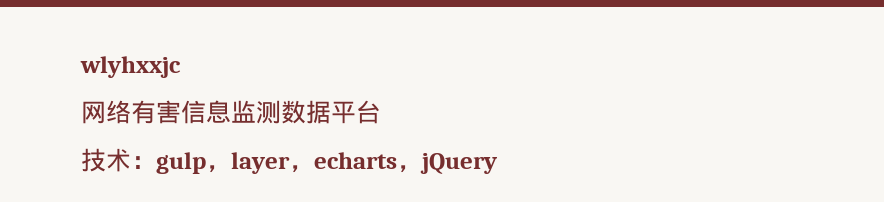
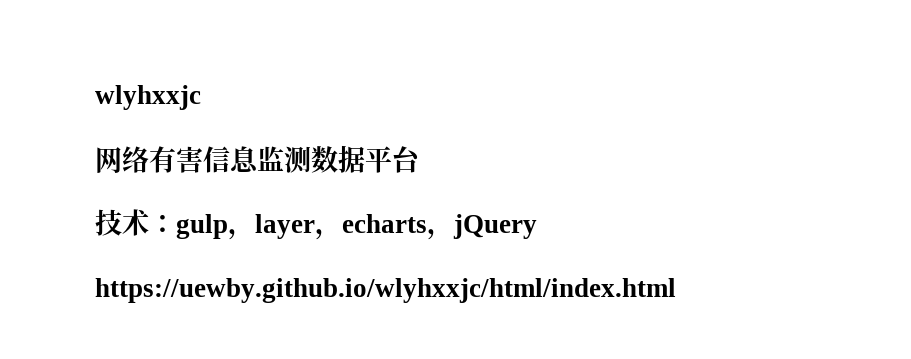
+ https://uewby.github.io/wlyhxxjc/html/index.html

